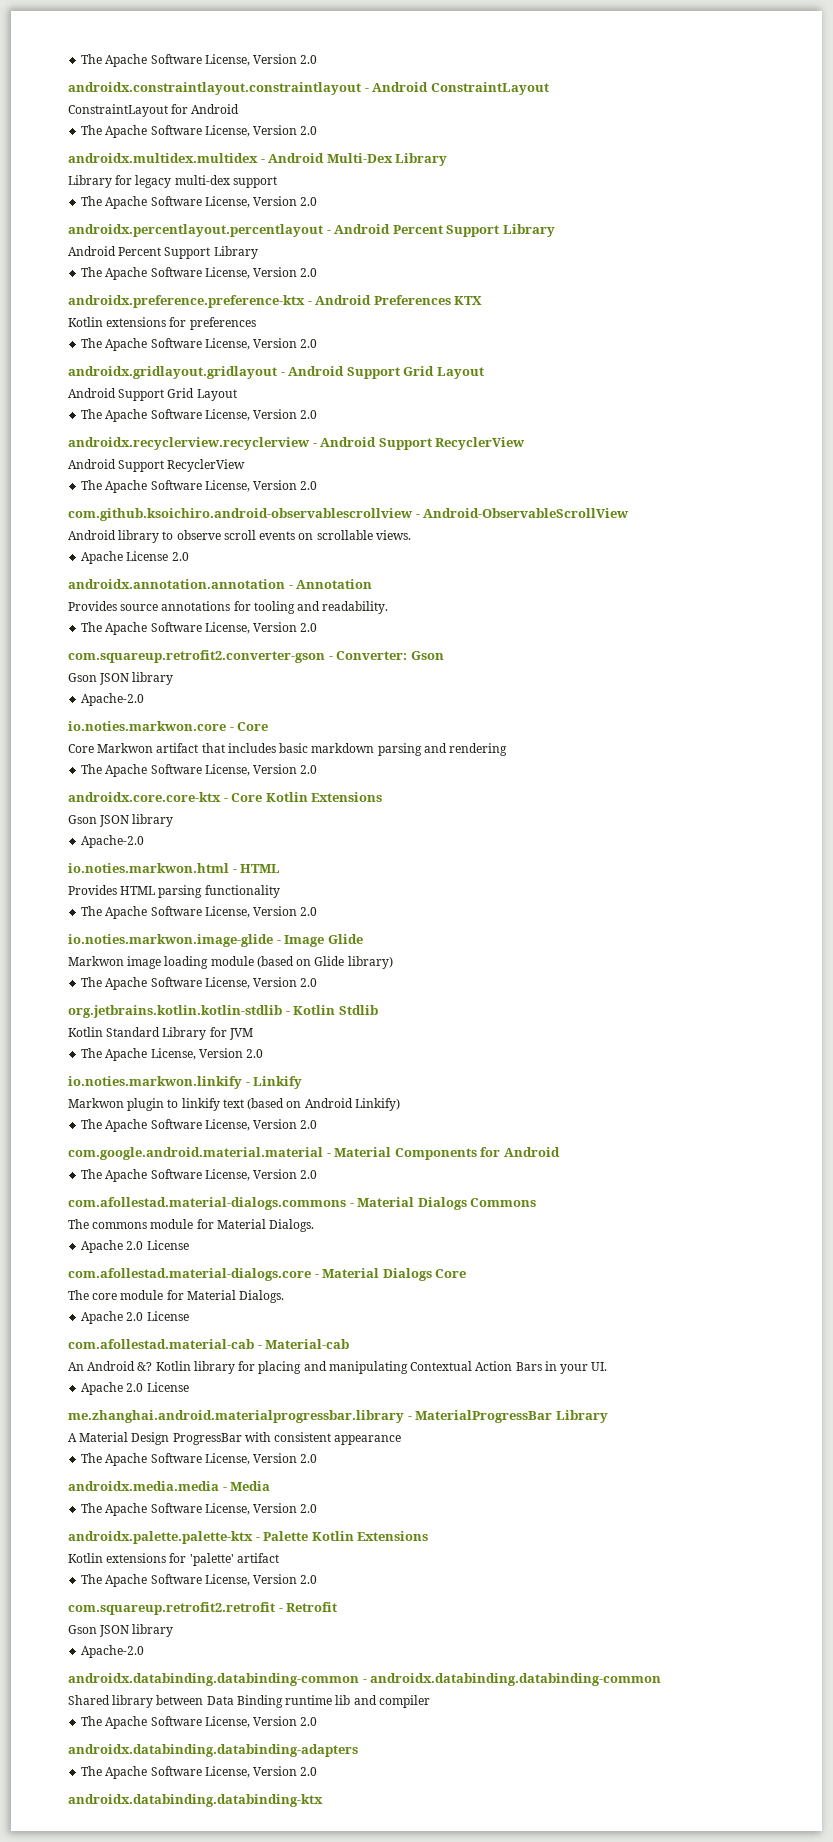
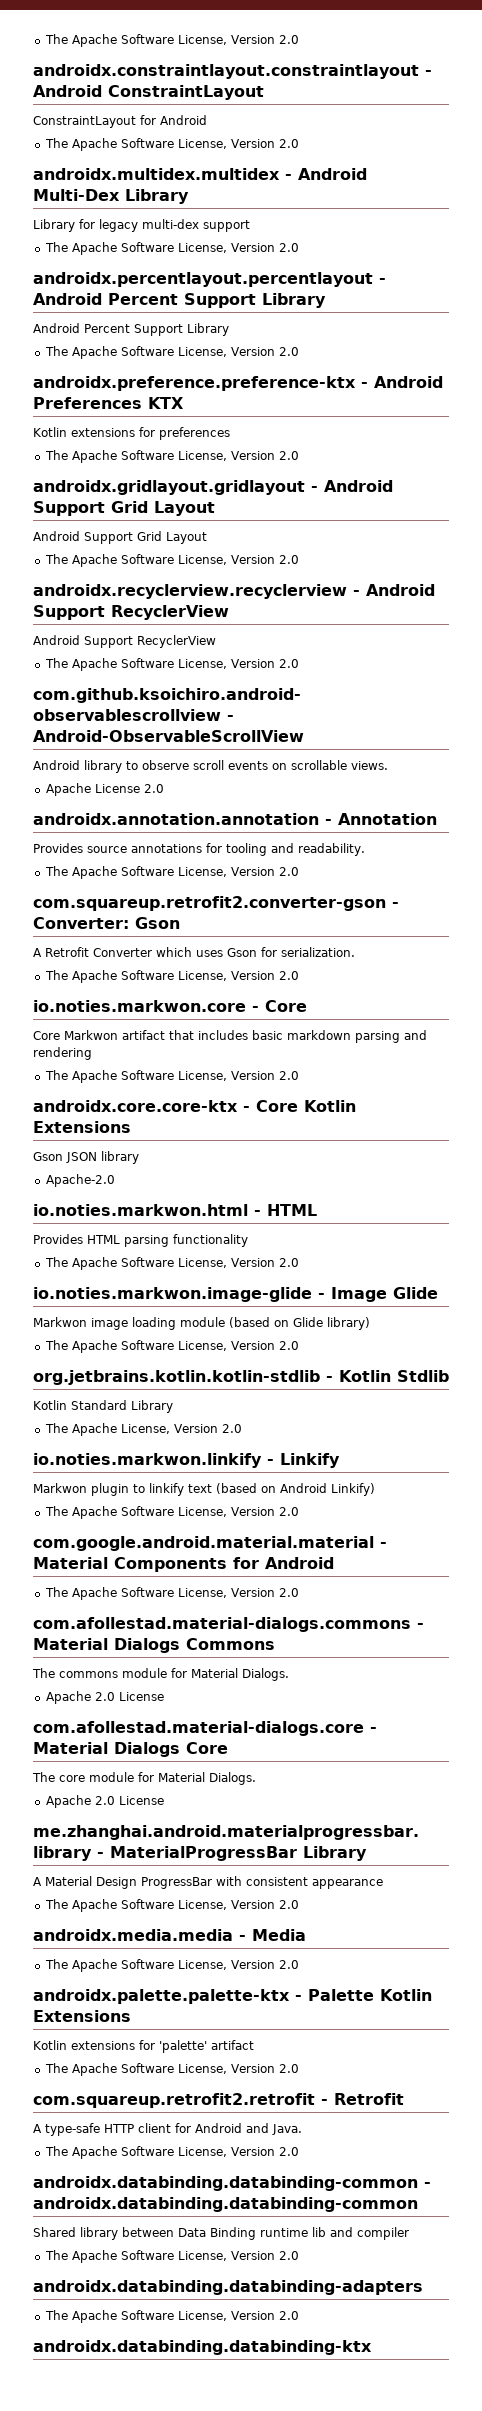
  com.squareup.retrofit2.converter-gson - Converter: Gson
- Gson JSON library
- Apache-2.0
+ A Retrofit Converter which uses Gson for serialization.
+ The Apache Software License, Version 2.0
- Kotlin Standard Library for JVM
+ Kotlin Standard Library
- com.afollestad.material-cab - Material-cab
- An Android &? Kotlin library for placing and manipulating Contextual Action Bars in your UI.
- Apache 2.0 License
  com.squareup.retrofit2.retrofit - Retrofit
- Gson JSON library
- Apache-2.0
+ A type-safe HTTP client for Android and Java.
+ The Apache Software License, Version 2.0

